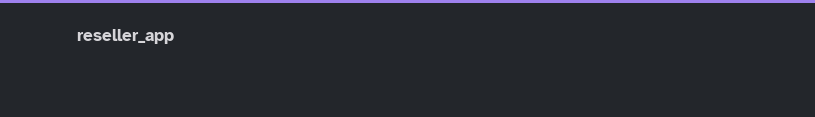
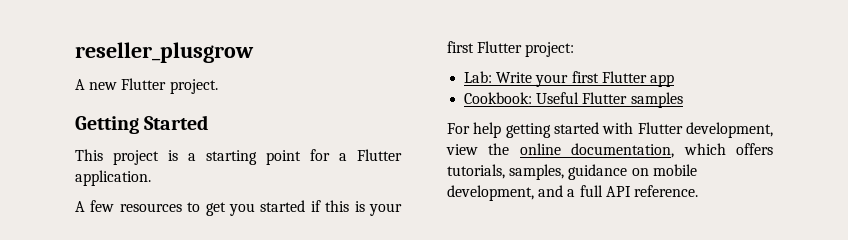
- reseller_app
+ reseller_plusgrow
+ A new Flutter project.
+ Getting Started
+ This project is a starting point for a Flutter application.
+ A few resources to get you started if this is your first Flutter project:
+ Lab: Write your first Flutter app
+ Cookbook: Useful Flutter samples
+ For help getting started with Flutter development, view the online documentation, which offers tutorials, samples, guidance on mobile development, and a full API reference.

